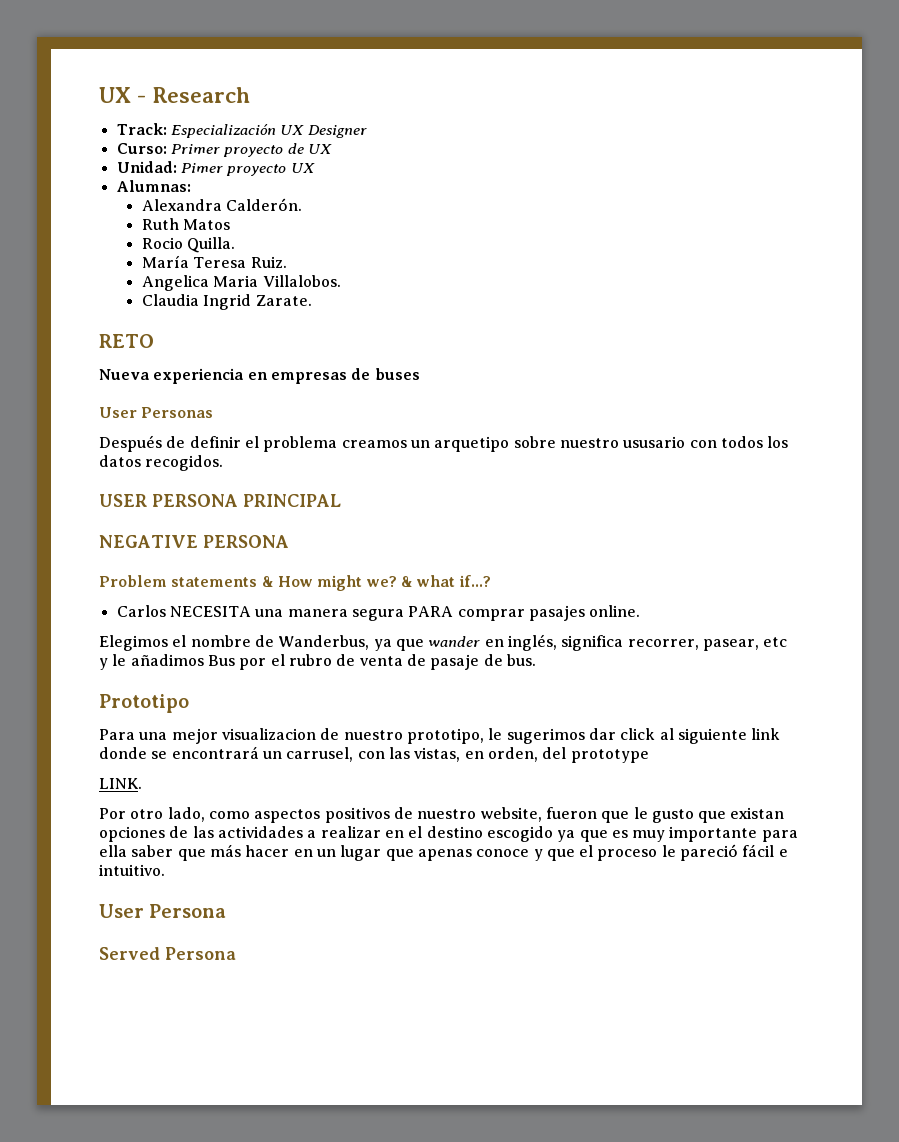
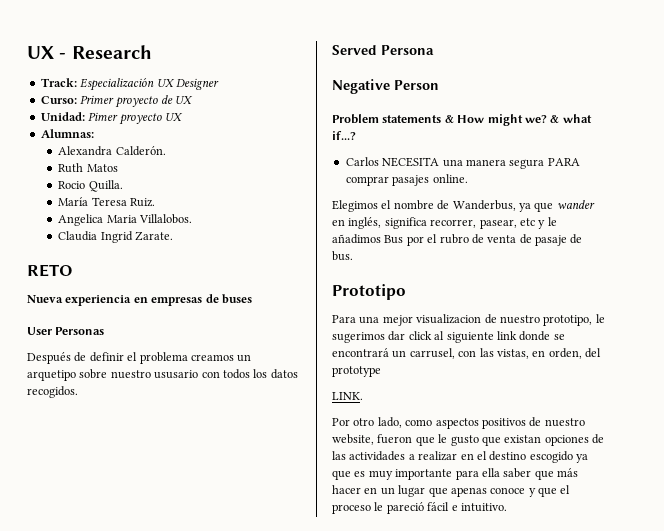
- USER PERSONA PRINCIPAL
- NEGATIVE PERSONA
+ Served Persona
+ Negative Person
- User Persona
- Served Persona

